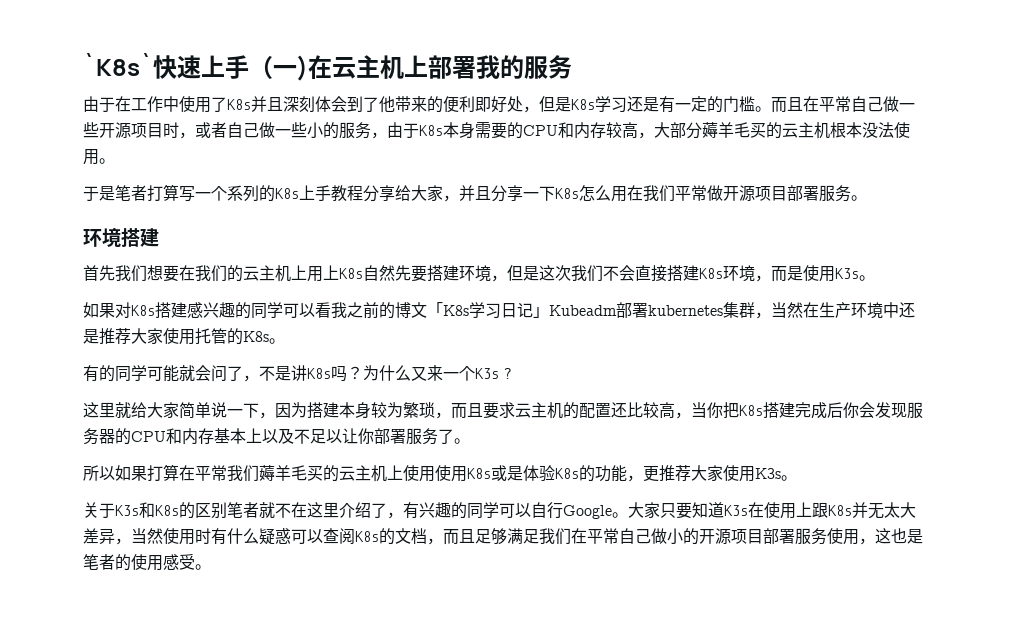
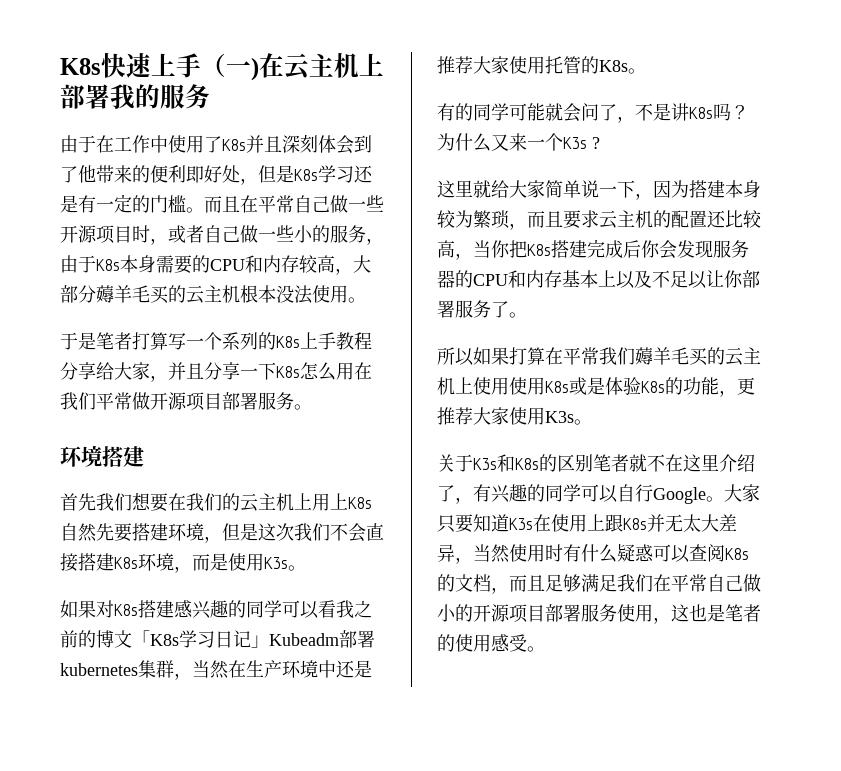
- `K8s`快速上手（一)在云主机上部署我的服务
+ K8s快速上手（一)在云主机上部署我的服务

